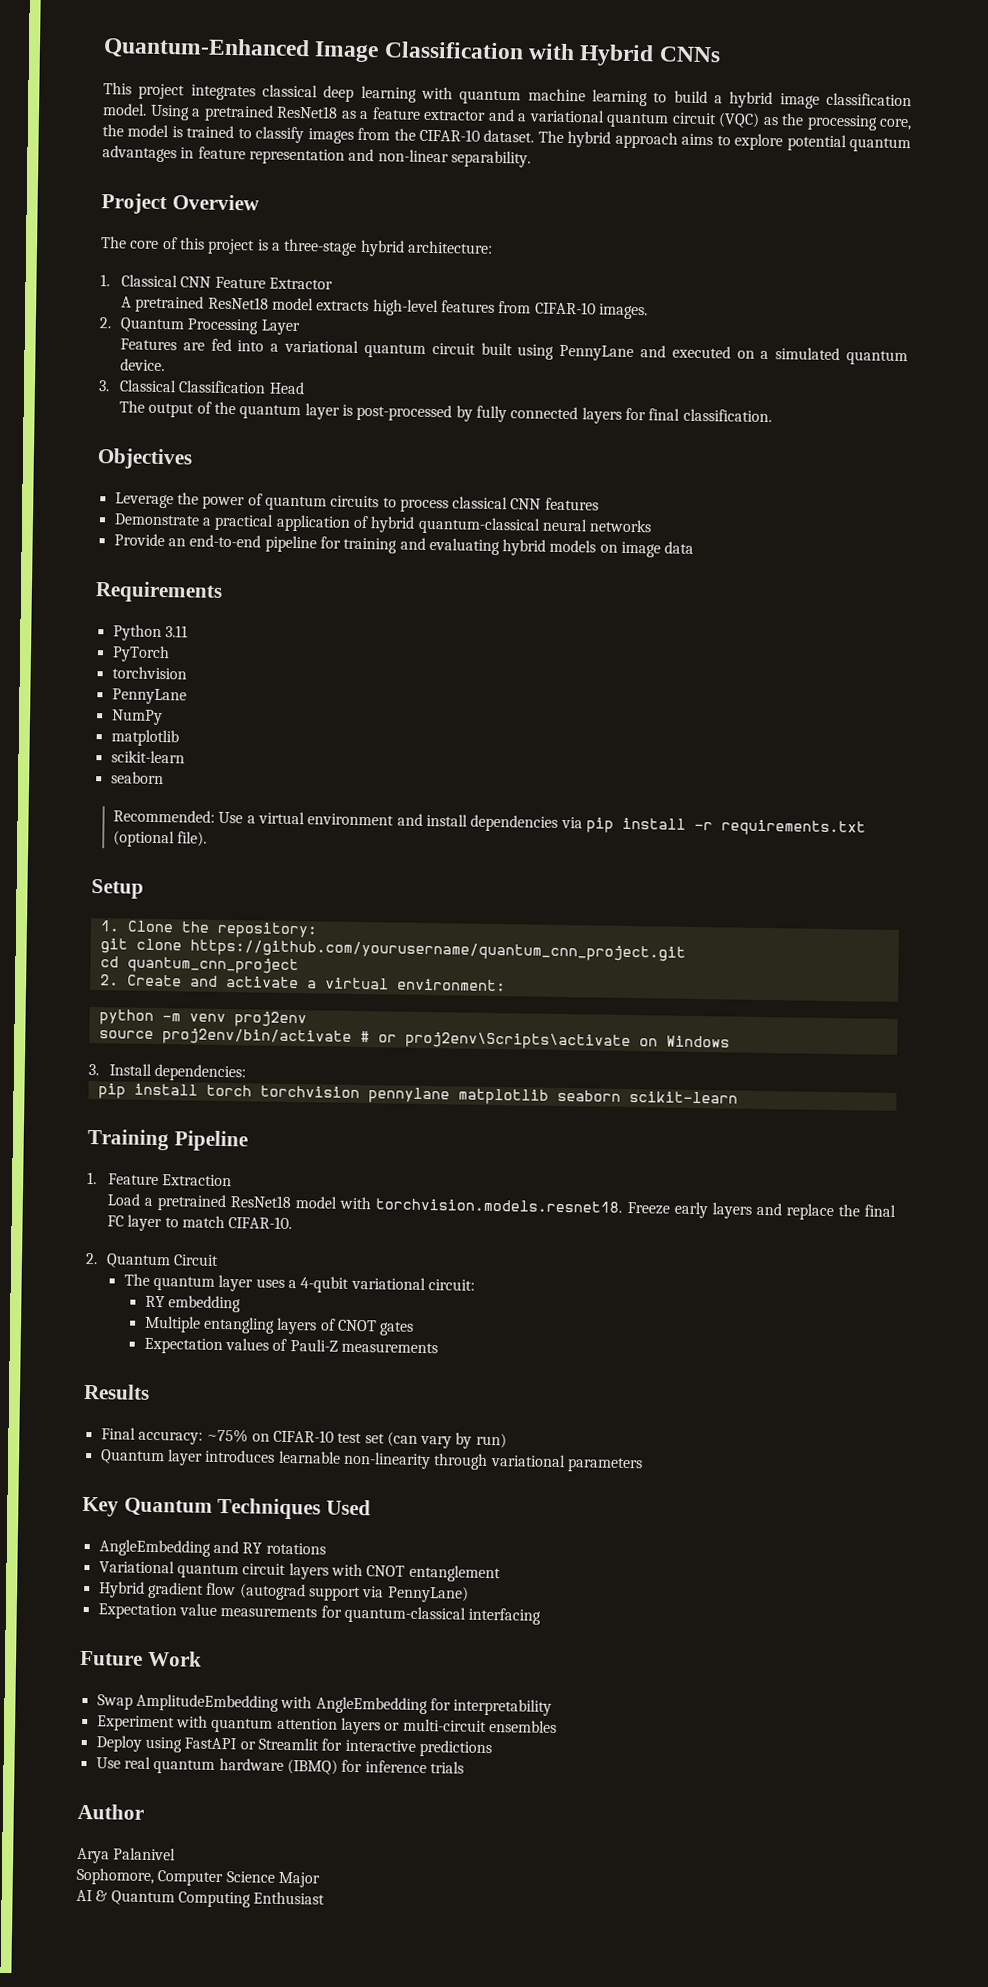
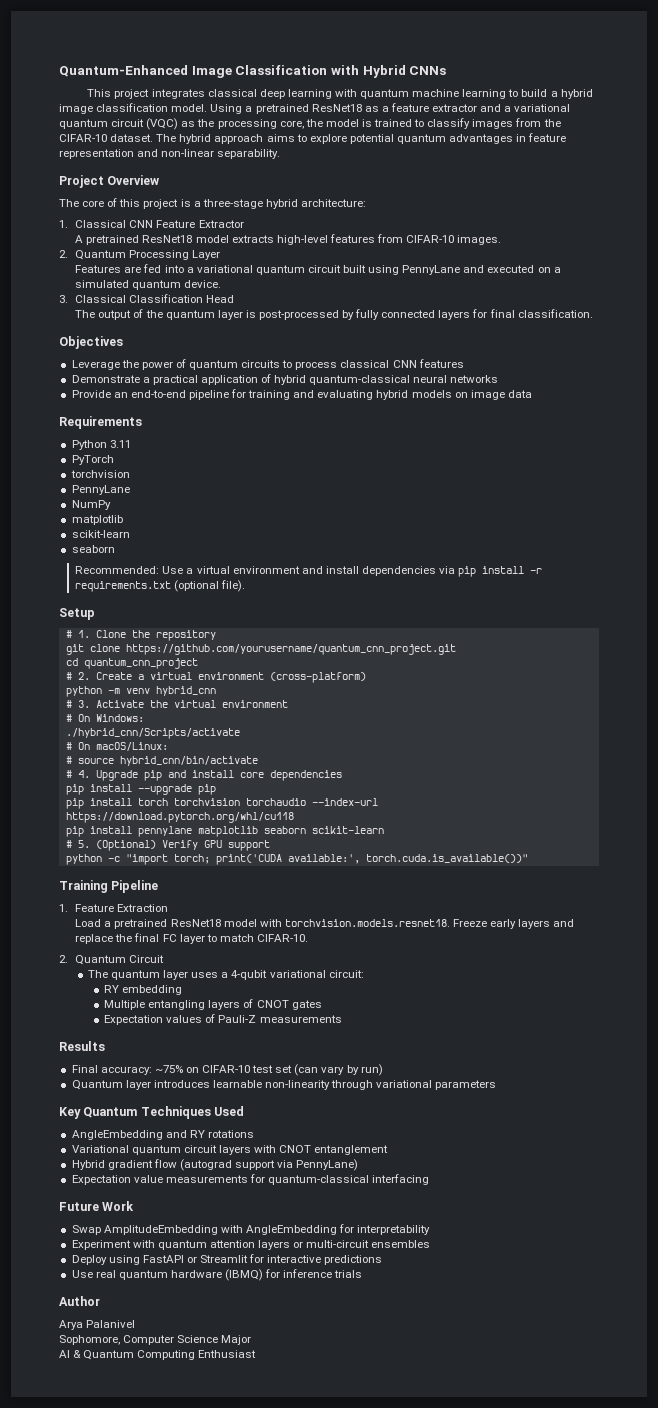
- 1. Clone the repository:
+ # 1. Clone the repository
- 2. Create and activate a virtual environment:
- python -m venv proj2env
- source proj2env/bin/activate # or proj2env\Scripts\activate on Windows
- 3. Install dependencies:
+ # 2. Create a virtual environment (cross-platform)
+ python -m venv hybrid_cnn
+ # 3. Activate the virtual environment
+ # On Windows:
+ ./hybrid_cnn/Scripts/activate
+ # On macOS/Linux:
+ # source hybrid_cnn/bin/activate
+ # 4. Upgrade pip and install core dependencies
+ pip install --upgrade pip
- pip install torch torchvision pennylane matplotlib seaborn scikit-learn
+ pip install torch torchvision torchaudio --index-url https://download.pytorch.org/whl/cu118
+ pip install pennylane matplotlib seaborn scikit-learn
+ # 5. (Optional) Verify GPU support
+ python -c "import torch; print('CUDA available:', torch.cuda.is_available())"

